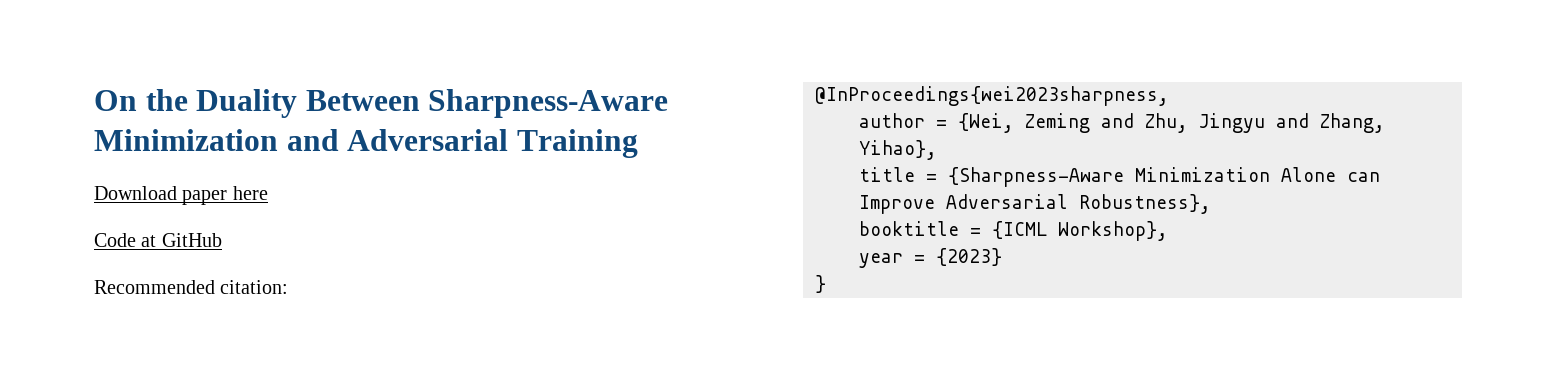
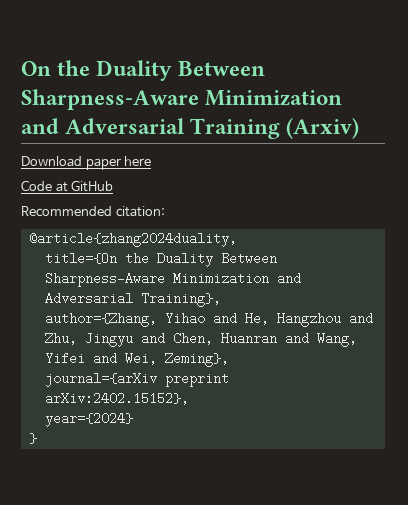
- On the Duality Between Sharpness-Aware Minimization and Adversarial Training
+ On the Duality Between Sharpness-Aware Minimization and Adversarial Training (Arxiv)
- @InProceedings{wei2023sharpness,
- author = {Wei, Zeming and Zhu, Jingyu and Zhang, Yihao},
- title = {Sharpness-Aware Minimization Alone can Improve Adversarial Robustness},
- booktitle = {ICML Workshop},
- year = {2023}
+ @article{zhang2024duality,
+ title={On the Duality Between Sharpness-Aware Minimization and Adversarial Training},
+ author={Zhang, Yihao and He, Hangzhou and Zhu, Jingyu and Chen, Huanran and Wang, Yifei and Wei, Zeming},
+ journal={arXiv preprint arXiv:2402.15152},
+ year={2024}

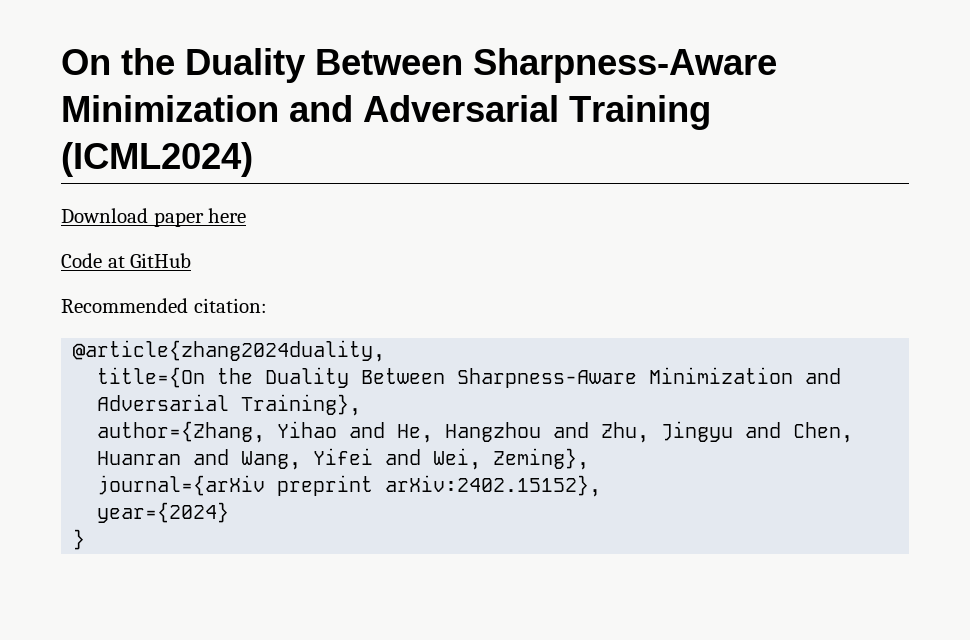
- On the Duality Between Sharpness-Aware Minimization and Adversarial Training (Arxiv)
+ On the Duality Between Sharpness-Aware Minimization and Adversarial Training (ICML2024)

